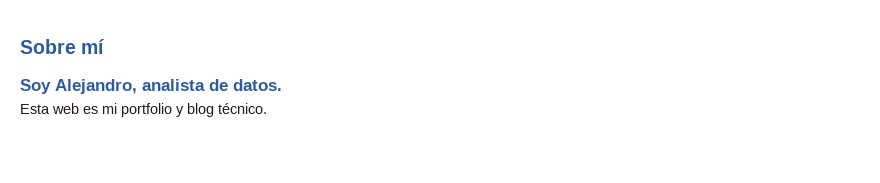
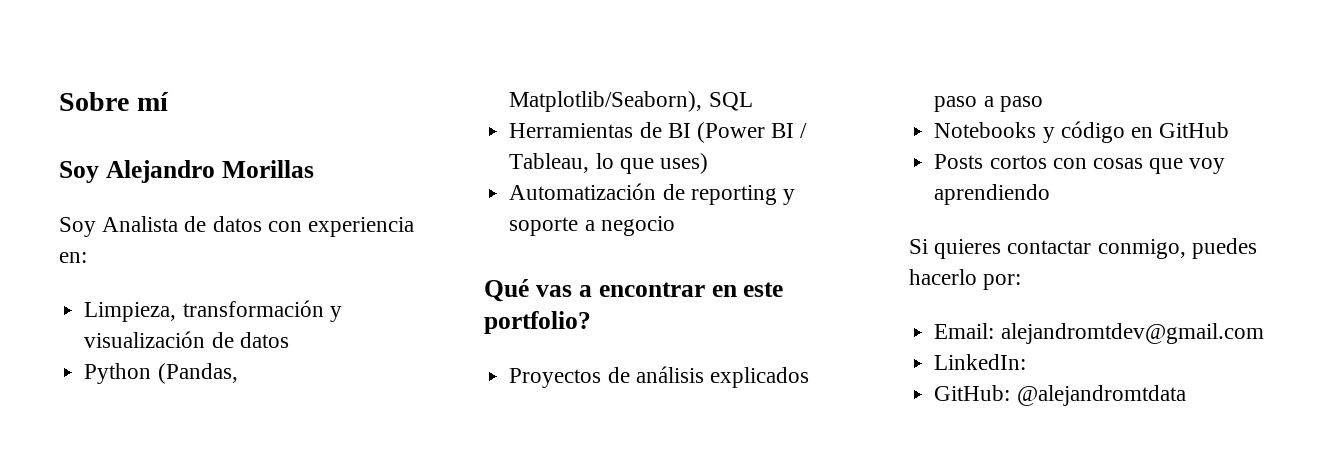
- Soy Alejandro, analista de datos.
- Esta web es mi portfolio y blog técnico.
+ Soy Alejandro Morillas
+ Soy Analista de datos con experiencia en:
+ Limpieza, transformación y visualización de datos
+ Python (Pandas, Matplotlib/Seaborn), SQL
+ Herramientas de BI (Power BI / Tableau, lo que uses)
+ Automatización de reporting y soporte a negocio
+ Qué vas a encontrar en este portfolio?
+ Proyectos de análisis explicados paso a paso
+ Notebooks y código en GitHub
+ Posts cortos con cosas que voy aprendiendo
+ Si quieres contactar conmigo, puedes hacerlo por:
+ Email: alejandromtdev@gmail.com
+ LinkedIn:
+ GitHub: @alejandromtdata

